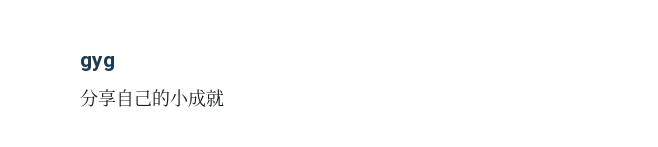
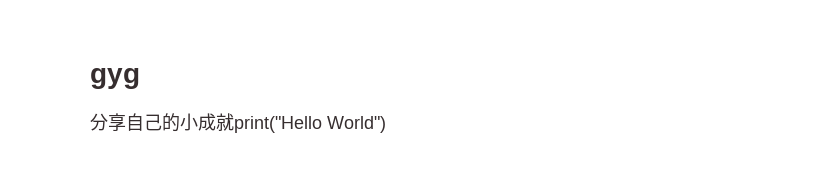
- 分享自己的小成就
+ 分享自己的小成就print("Hello World")

